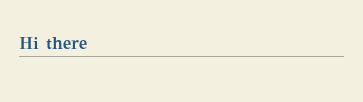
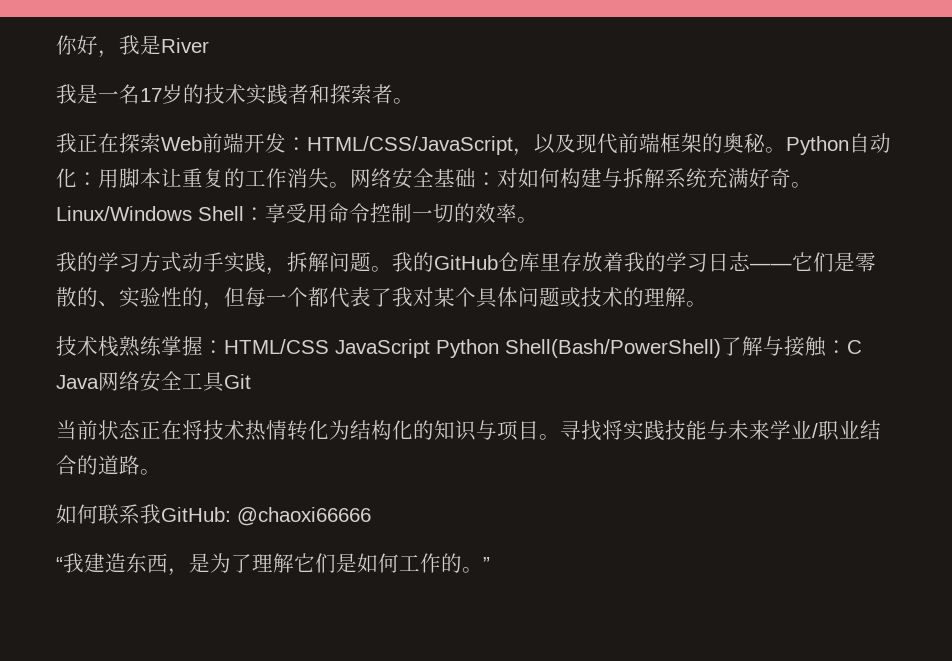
- Hi there
+ 你好，我是River
+ 我是一名17岁的技术实践者和探索者。
+ 我正在探索Web前端开发：HTML/CSS/JavaScript，以及现代前端框架的奥秘。Python自动化：用脚本让重复的工作消失。网络安全基础：对如何构建与拆解系统充满好奇。Linux/Windows Shell：享受用命令控制一切的效率。
+ 我的学习方式动手实践，拆解问题。我的GitHub仓库里存放着我的学习日志——它们是零散的、实验性的，但每一个都代表了我对某个具体问题或技术的理解。
+ 技术栈熟练掌握：HTML/CSS JavaScript Python Shell(Bash/PowerShell)了解与接触：C Java网络安全工具Git
+ 当前状态正在将技术热情转化为结构化的知识与项目。寻找将实践技能与未来学业/职业结合的道路。
+ 如何联系我GitHub: @chaoxi66666
+ “我建造东西，是为了理解它们是如何工作的。”

